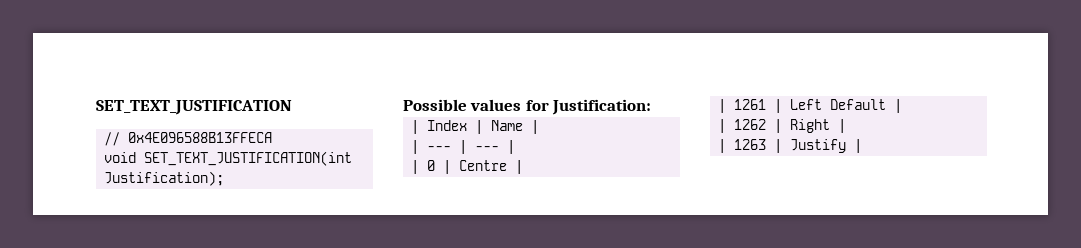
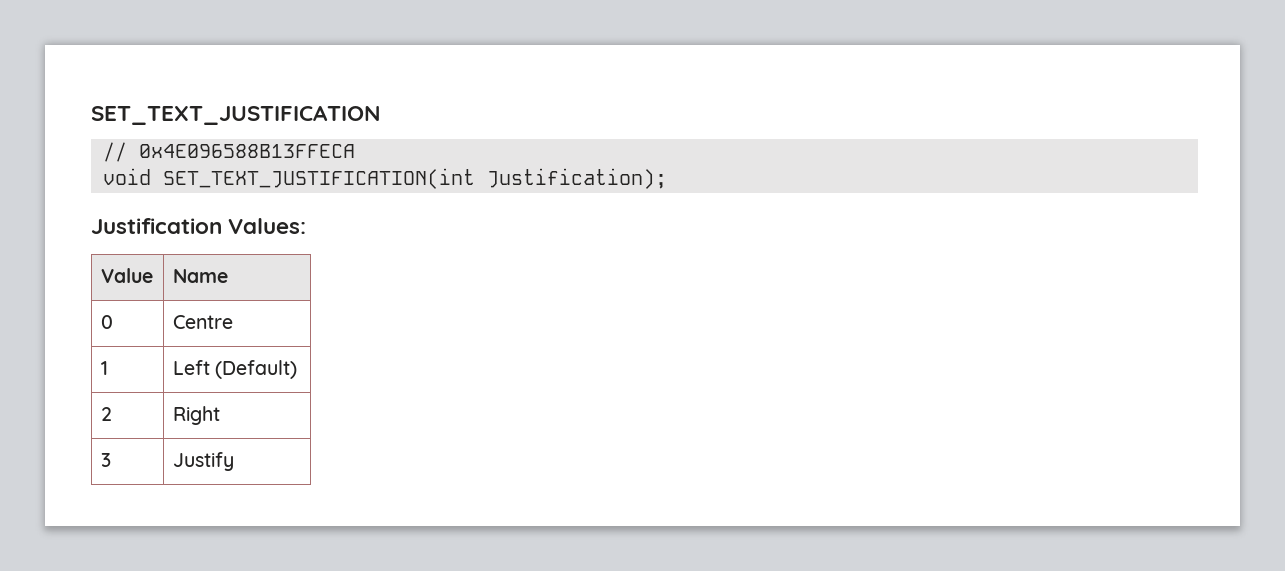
- Possible values for Justification:
- | Index | Name |
- | --- | --- |
- | 0 | Centre |
- | 1261 | Left Default |
- | 1262 | Right |
- | 1263 | Justify |
+ Justification Values:
+ Value | Name
+ 0 | Centre
+ 1 | Left (Default)
+ 2 | Right
+ 3 | Justify

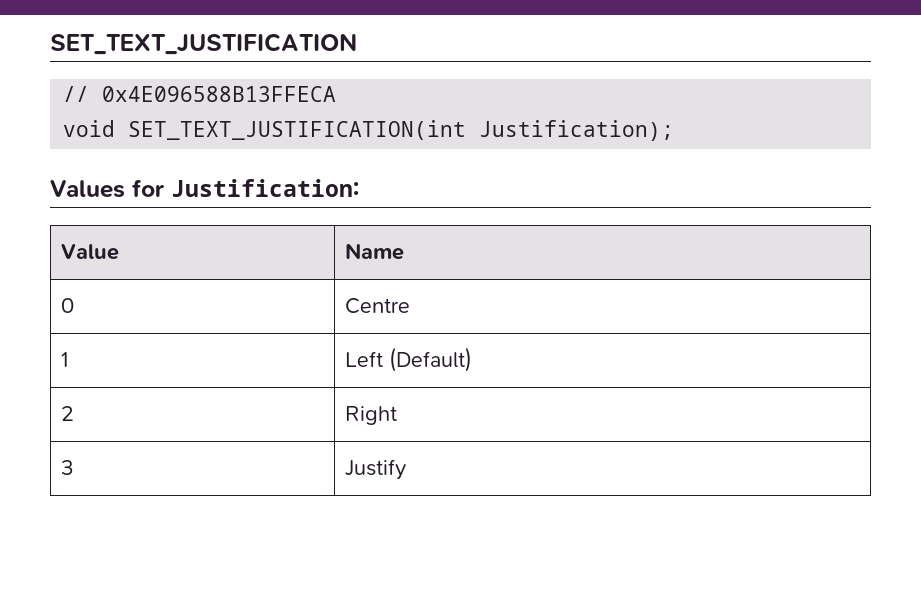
- Justification Values:
+ Values for Justification:

